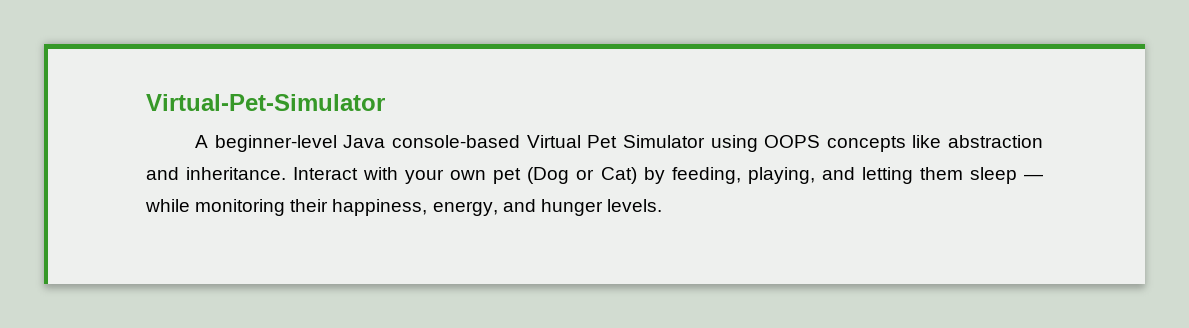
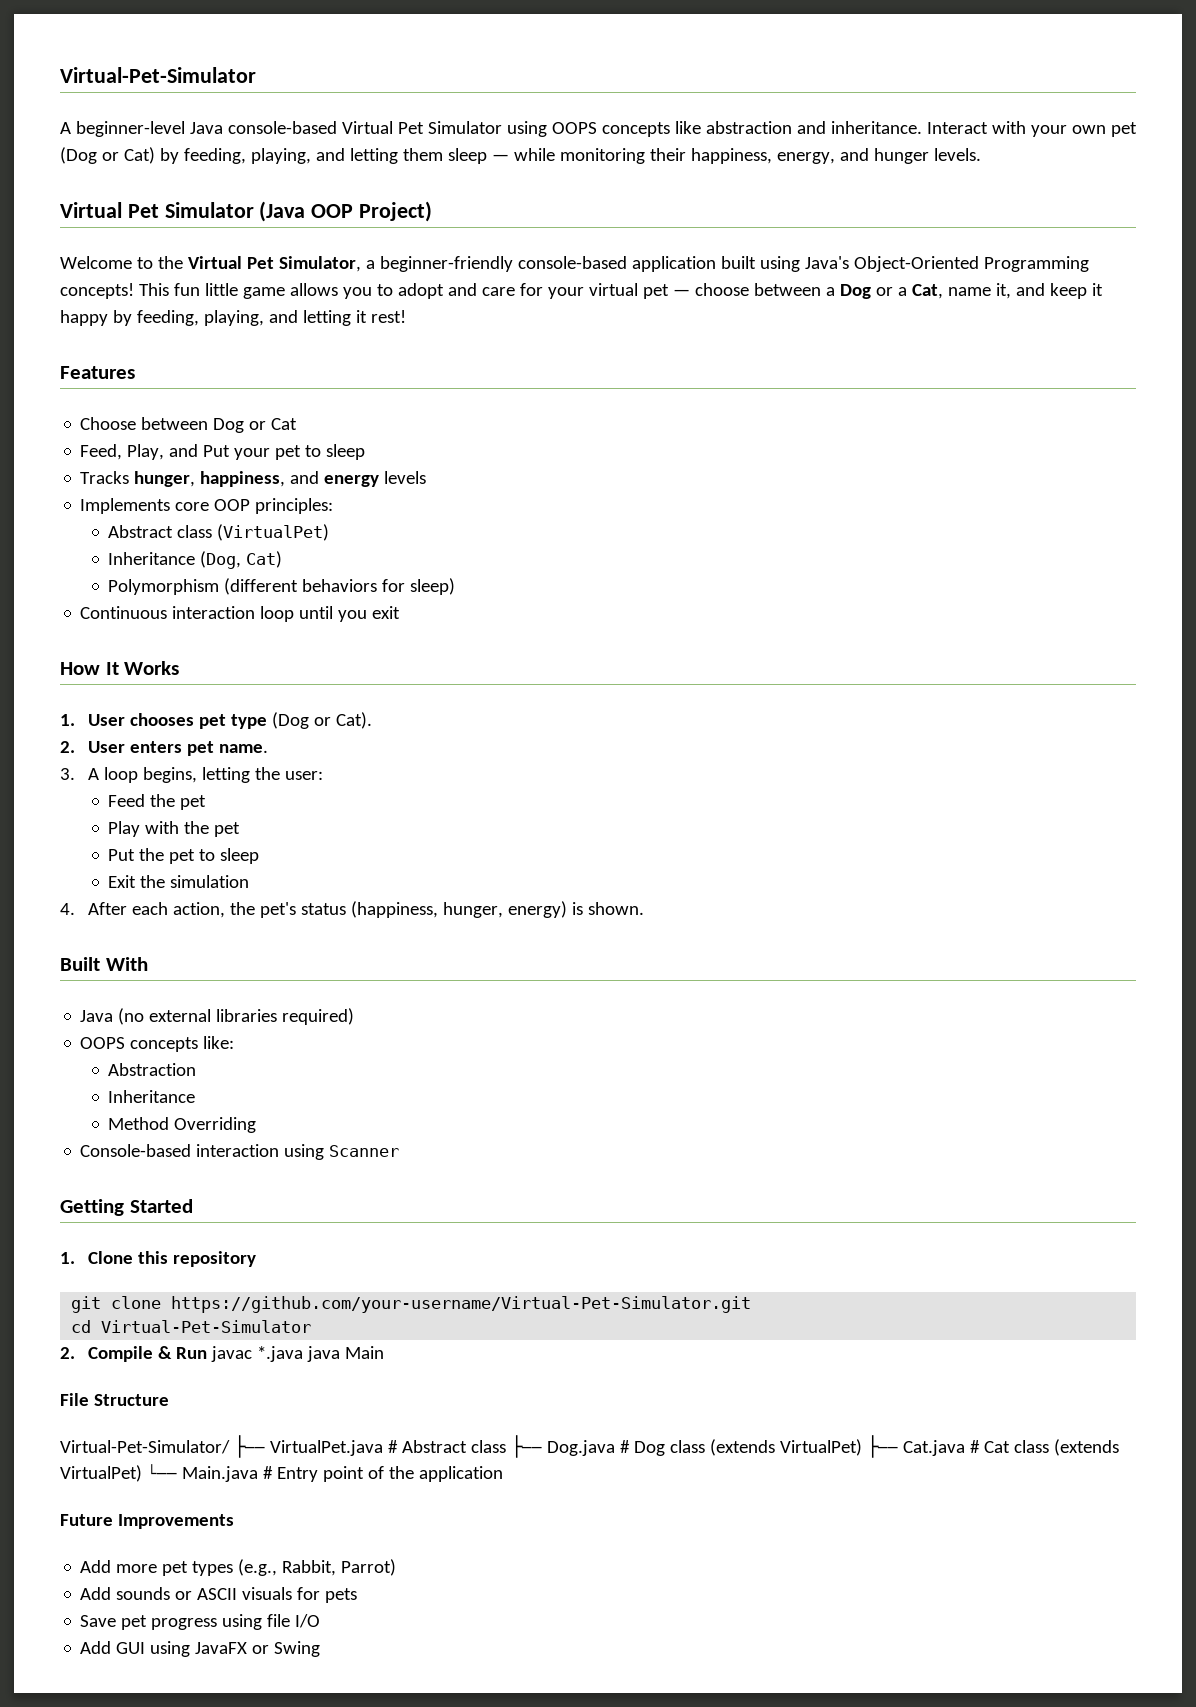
+ Virtual Pet Simulator (Java OOP Project)
+ Welcome to the Virtual Pet Simulator, a beginner-friendly console-based application built using Java's Object-Oriented Programming concepts! This fun little game allows you to adopt and care for your virtual pet — choose between a Dog or a Cat, name it, and keep it happy by feeding, playing, and letting it rest!
+ Features
+ Choose between Dog or Cat
+ Feed, Play, and Put your pet to sleep
+ Tracks hunger, happiness, and energy levels
+ Implements core OOP principles:
+ Abstract class (VirtualPet)
+ Inheritance (Dog, Cat)
+ Polymorphism (different behaviors for sleep)
+ Continuous interaction loop until you exit
+ How It Works
+ 1. User chooses pet type (Dog or Cat).
+ 2. User enters pet name.
+ 3. A loop begins, letting the user:
+ Feed the pet
+ Play with the pet
+ Put the pet to sleep
+ Exit the simulation
+ 4. After each action, the pet's status (happiness, hunger, energy) is shown.
+ Built With
+ Java (no external libraries required)
+ OOPS concepts like:
+ Abstraction
+ Inheritance
+ Method Overriding
+ Console-based interaction using Scanner
+ Getting Started
+ 1. Clone this repository
+ git clone https://github.com/your-username/Virtual-Pet-Simulator.git
+ cd Virtual-Pet-Simulator
+ 2. Compile & Run javac *.java java Main
+ File Structure
+ Virtual-Pet-Simulator/ ├── VirtualPet.java # Abstract class ├── Dog.java # Dog class (extends VirtualPet) ├── Cat.java # Cat class (extends VirtualPet) └── Main.java # Entry point of the application
+ Future Improvements
+ Add more pet types (e.g., Rabbit, Parrot)
+ Add sounds or ASCII visuals for pets
+ Save pet progress using file I/O
+ Add GUI using JavaFX or Swing

